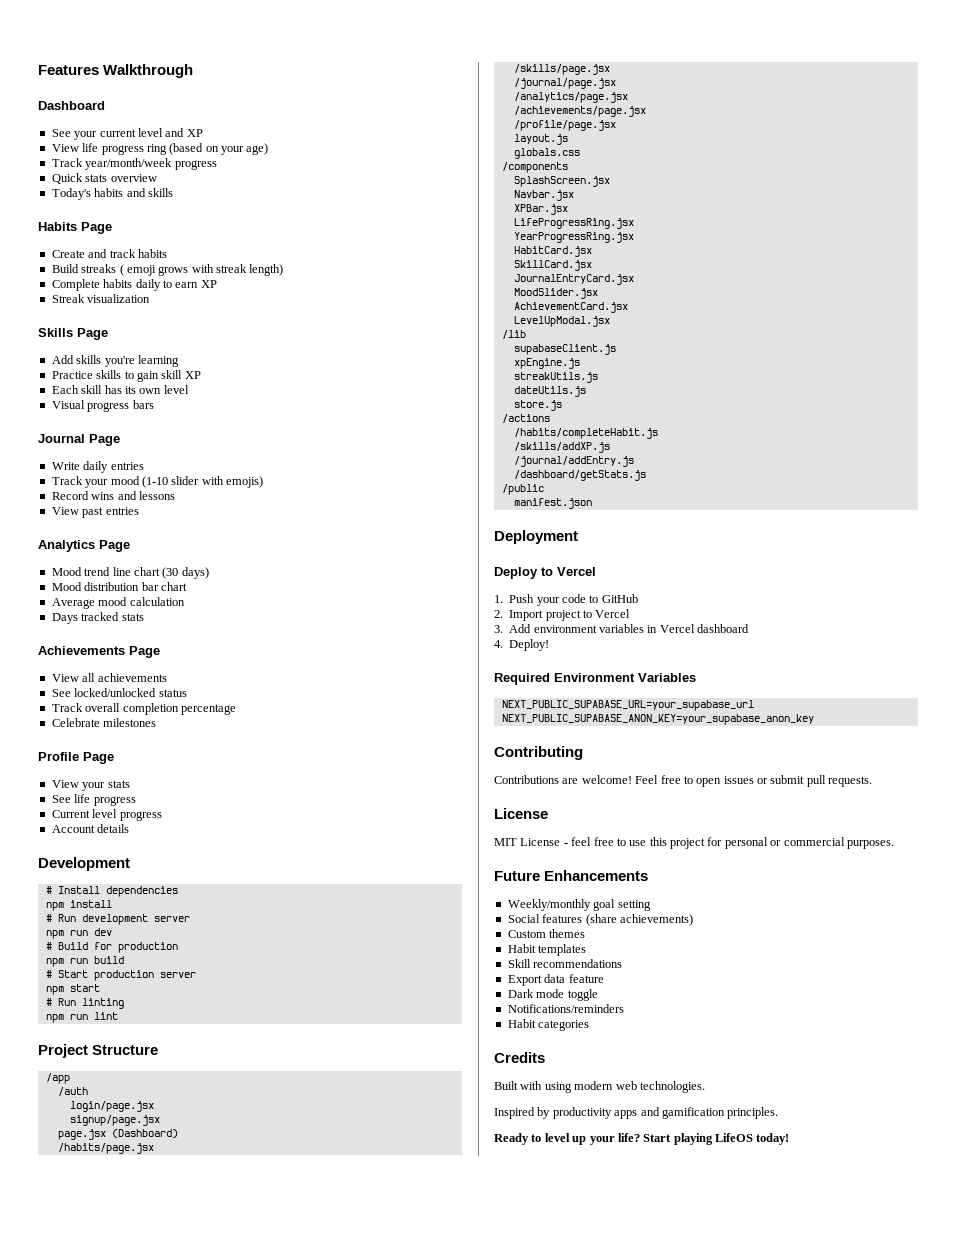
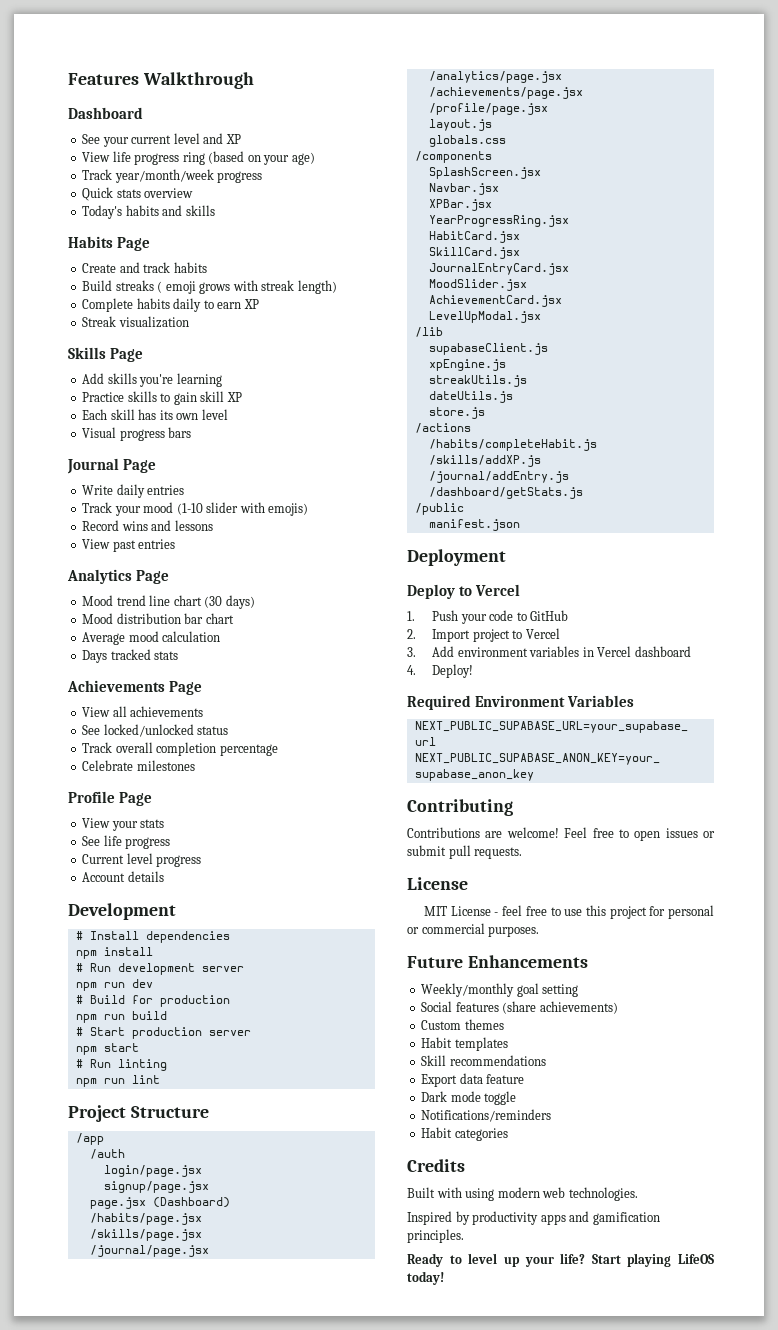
- LifeProgressRing.jsx

